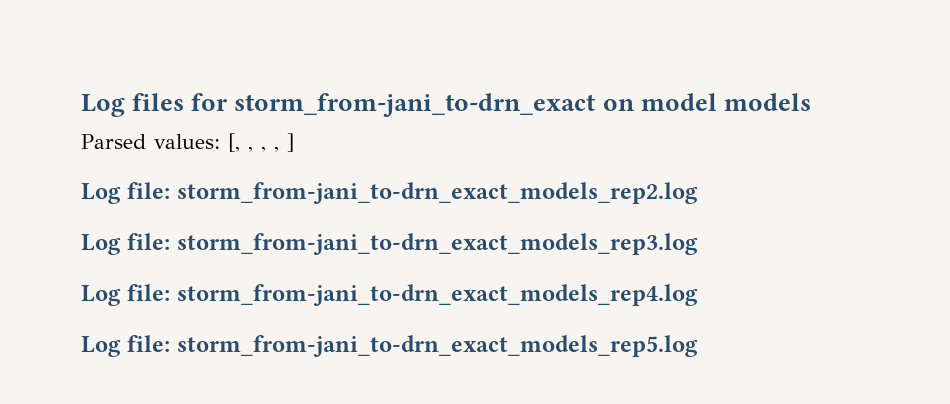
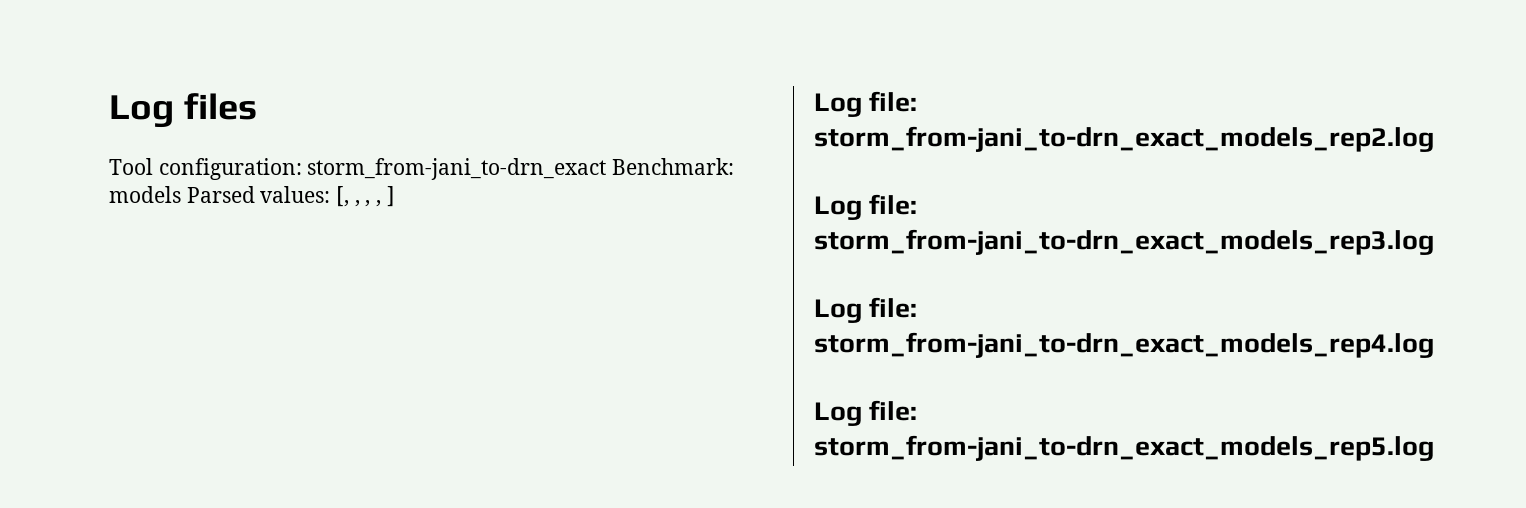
- Log files for storm_from-jani_to-drn_exact on model models
- Parsed values: [, , , , ]
+ Log files
+ Tool configuration: storm_from-jani_to-drn_exact Benchmark: models Parsed values: [, , , , ]

